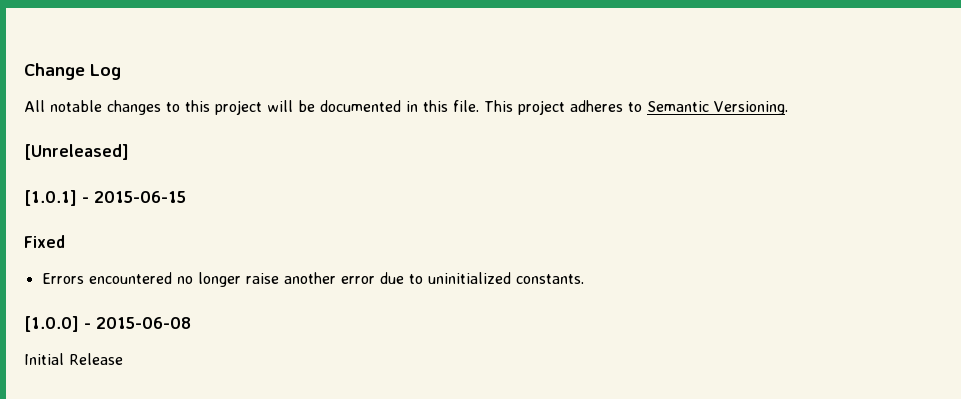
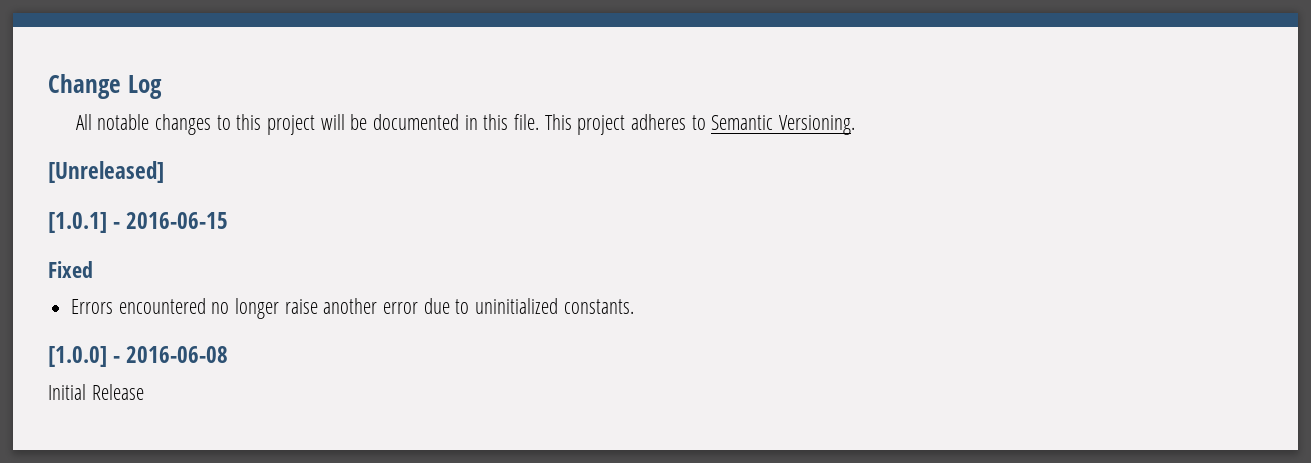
- [1.0.1] - 2015-06-15
+ [1.0.1] - 2016-06-15
- [1.0.0] - 2015-06-08
+ [1.0.0] - 2016-06-08

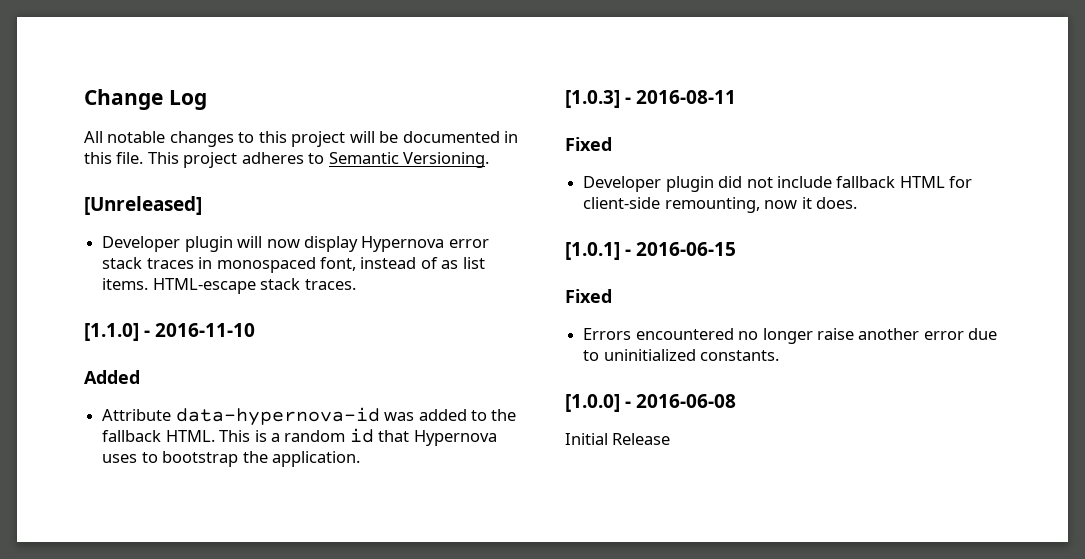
+ Developer plugin will now display Hypernova error stack traces in monospaced font, instead of as list items. HTML-escape stack traces.
+ [1.1.0] - 2016-11-10
+ Added
+ Attribute data-hypernova-id was added to the fallback HTML. This is a random id that Hypernova uses to bootstrap the application.
+ [1.0.3] - 2016-08-11
+ Fixed
+ Developer plugin did not include fallback HTML for client-side remounting, now it does.

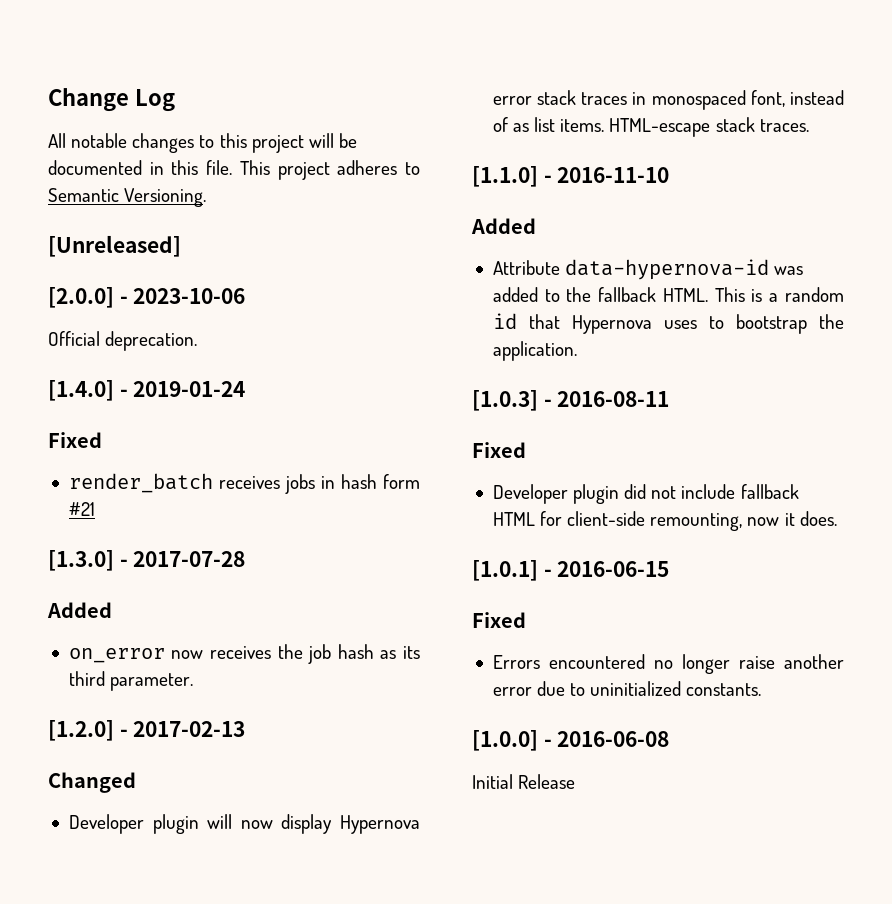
+ [2.0.0] - 2023-10-06
+ Official deprecation.
+ [1.4.0] - 2019-01-24
+ Fixed
+ render_batch receives jobs in hash form #21
+ [1.3.0] - 2017-07-28
+ Added
+ on_error now receives the job hash as its third parameter.
+ [1.2.0] - 2017-02-13
+ Changed

